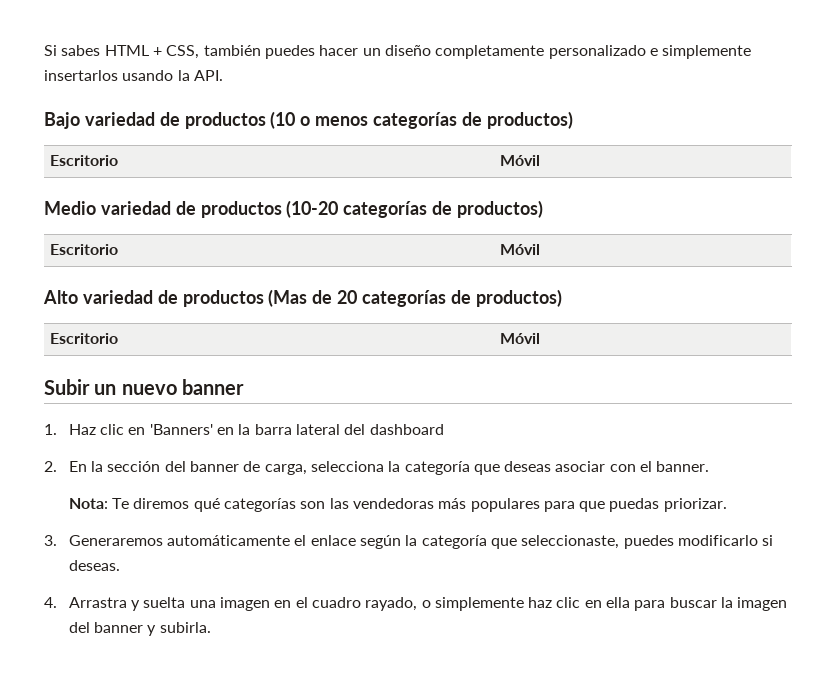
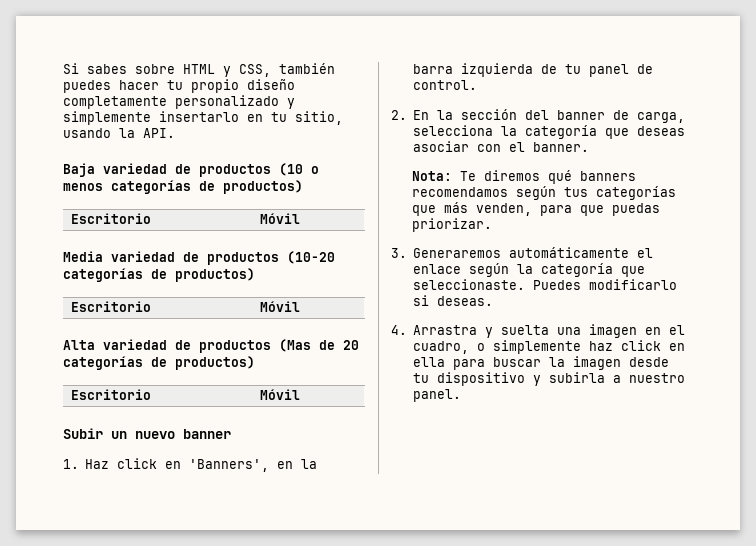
- Si sabes HTML + CSS, también puedes hacer un diseño completamente personalizado e simplemente insertarlos usando la API.
+ Si sabes sobre HTML y CSS, también puedes hacer tu propio diseño completamente personalizado y simplemente insertarlo en tu sitio, usando la API.
- Bajo variedad de productos (10 o menos categorías de productos)
+ Baja variedad de productos (10 o menos categorías de productos)
- Medio variedad de productos (10-20 categorías de productos)
+ Media variedad de productos (10-20 categorías de productos)
- Alto variedad de productos (Mas de 20 categorías de productos)
+ Alta variedad de productos (Mas de 20 categorías de productos)
- 1. Haz clic en 'Banners' en la barra lateral del dashboard
+ 1. Haz click en 'Banners', en la barra izquierda de tu panel de control.
- Nota: Te diremos qué categorías son las vendedoras más populares para que puedas priorizar.
+ Nota: Te diremos qué banners recomendamos según tus categorías que más venden, para que puedas priorizar.
- 3. Generaremos automáticamente el enlace según la categoría que seleccionaste, puedes modificarlo si deseas.
+ 3. Generaremos automáticamente el enlace según la categoría que seleccionaste. Puedes modificarlo si deseas.
- 4. Arrastra y suelta una imagen en el cuadro rayado, o simplemente haz clic en ella para buscar la imagen del banner y subirla.
+ 4. Arrastra y suelta una imagen en el cuadro, o simplemente haz click en ella para buscar la imagen desde tu dispositivo y subirla a nuestro panel.

